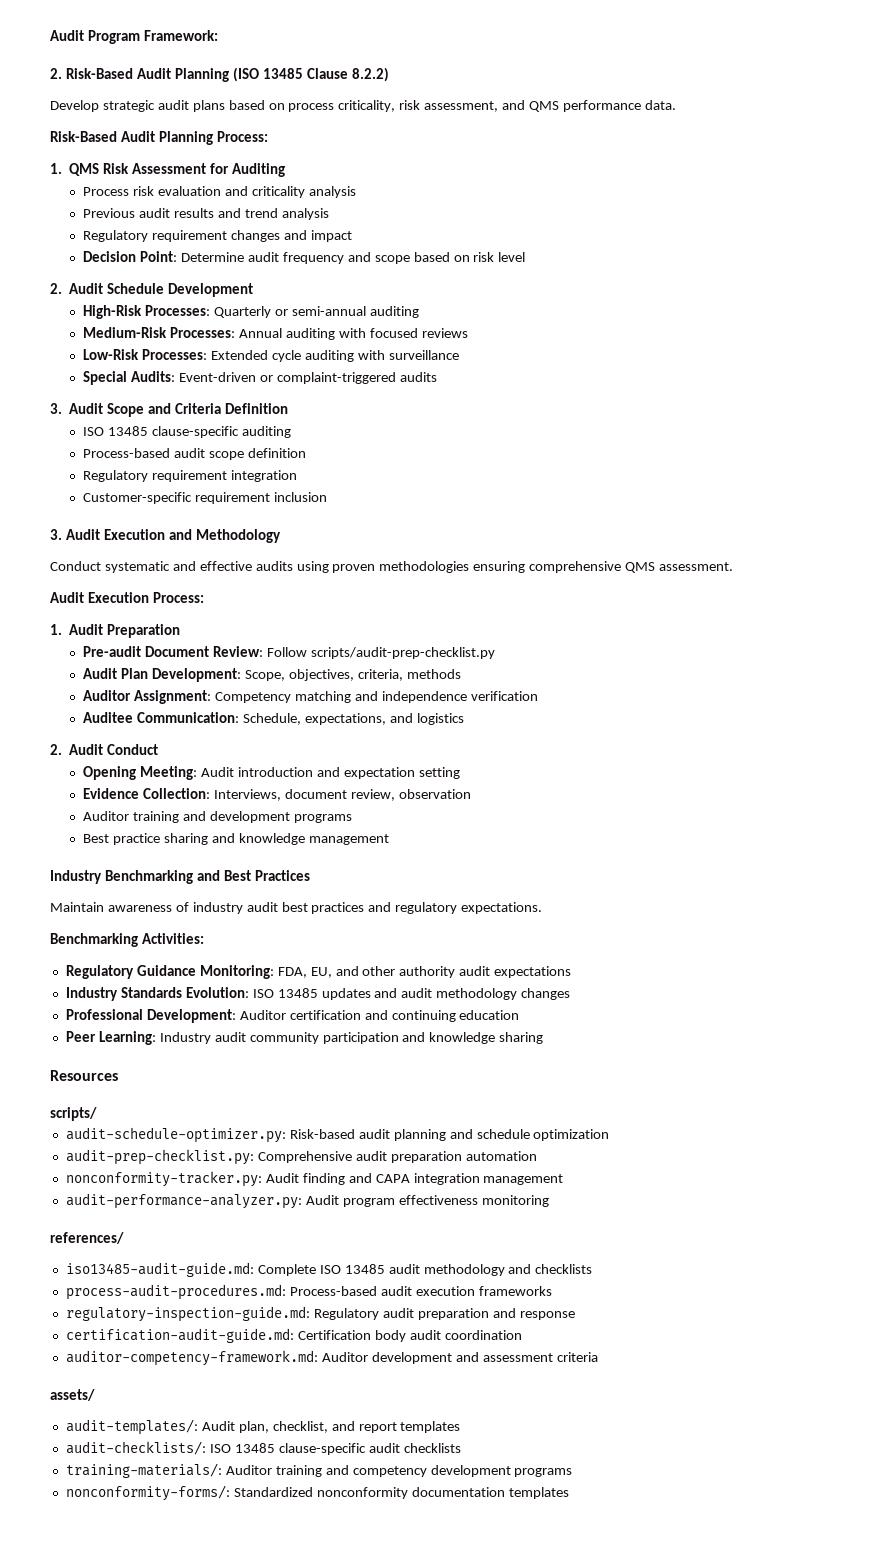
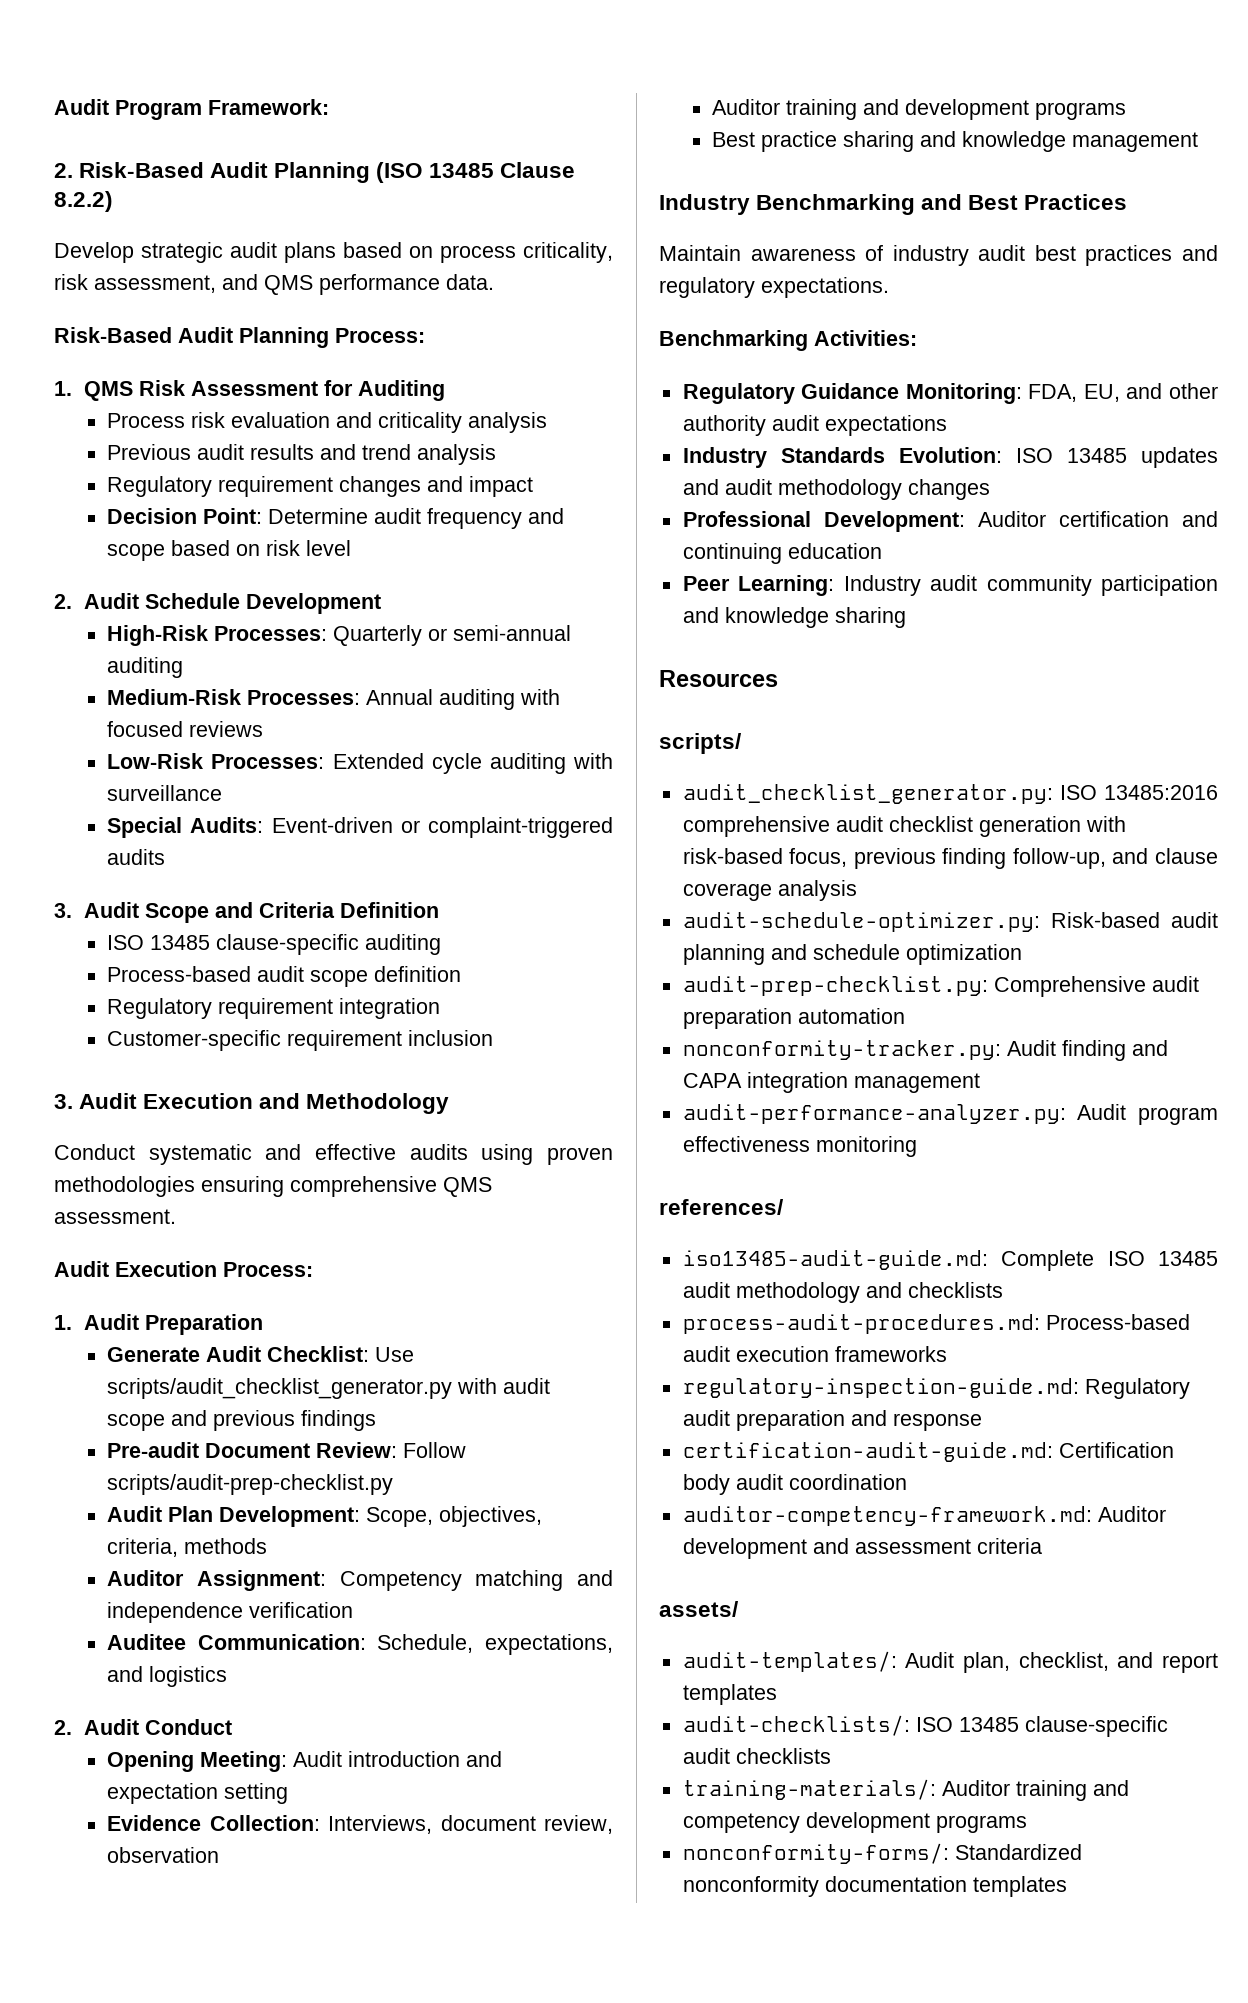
+ Generate Audit Checklist: Use scripts/audit_checklist_generator.py with audit scope and previous findings
+ audit_checklist_generator.py: ISO 13485:2016 comprehensive audit checklist generation with risk-based focus, previous finding follow-up, and clause coverage analysis

